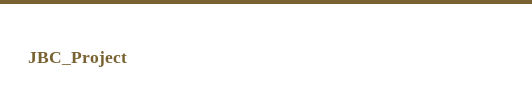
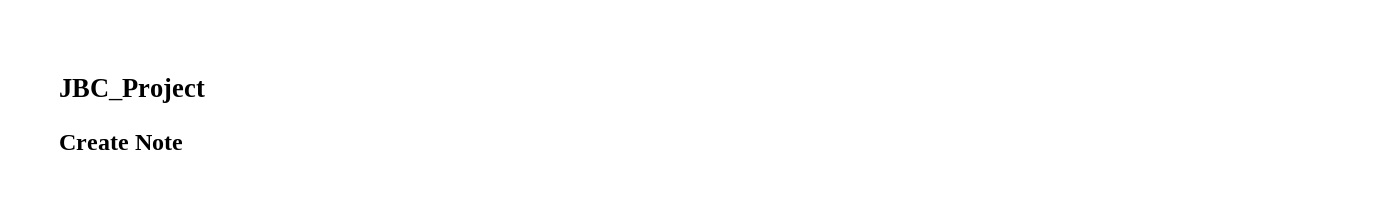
+ Create Note

